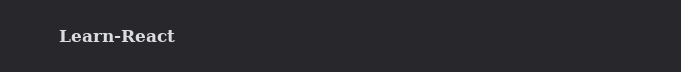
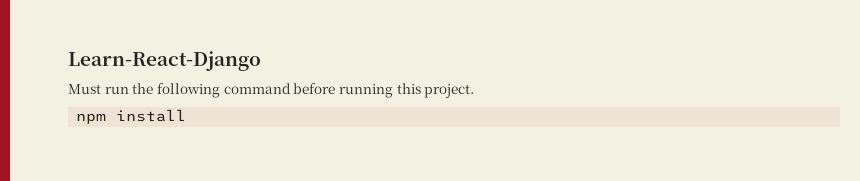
- Learn-React
+ Learn-React-Django
+ Must run the following command before running this project.
+ npm install

